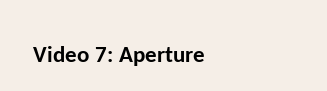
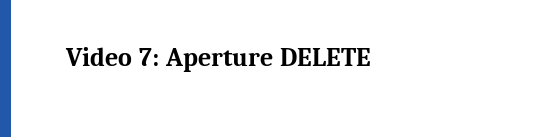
- Video 7: Aperture
+ Video 7: Aperture DELETE

